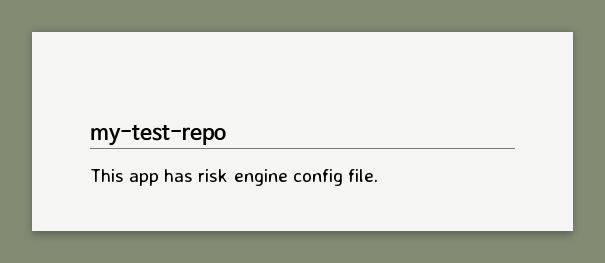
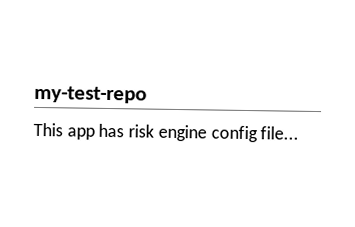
- This app has risk engine config file.
+ This app has risk engine config file...

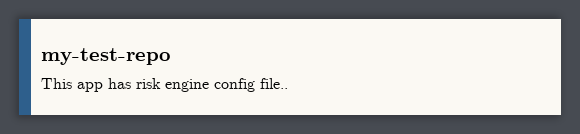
- This app has risk engine config file...
+ This app has risk engine config file..

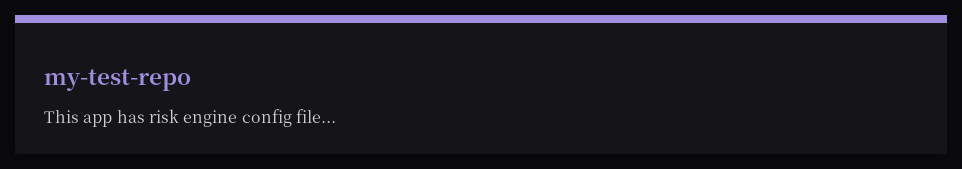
- This app has risk engine config file..
+ This app has risk engine config file...

